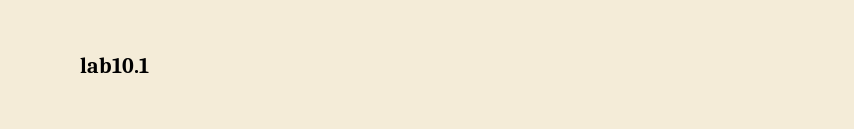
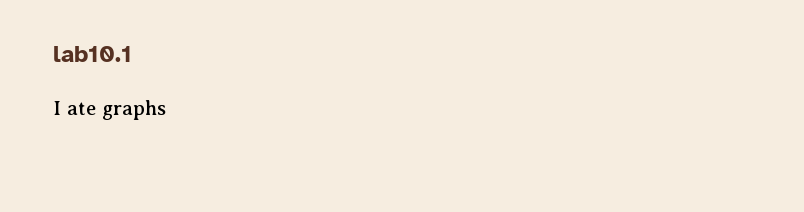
+ I ate graphs

